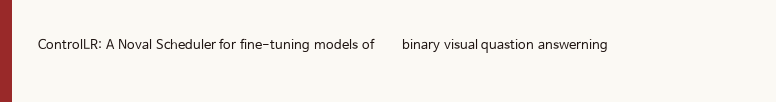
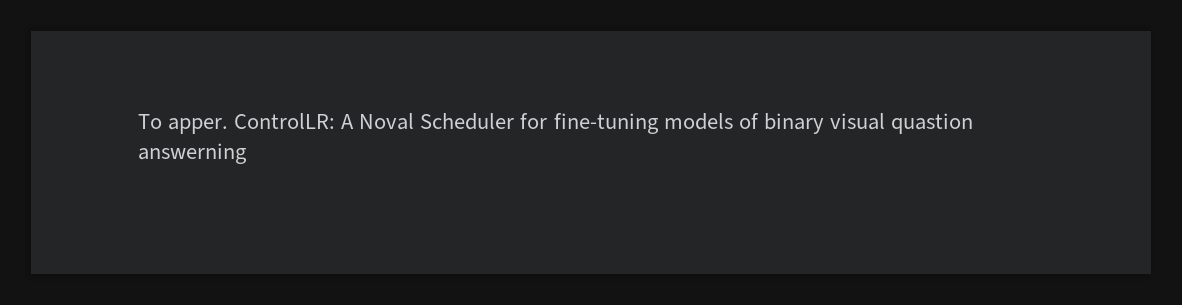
+ To apper.

